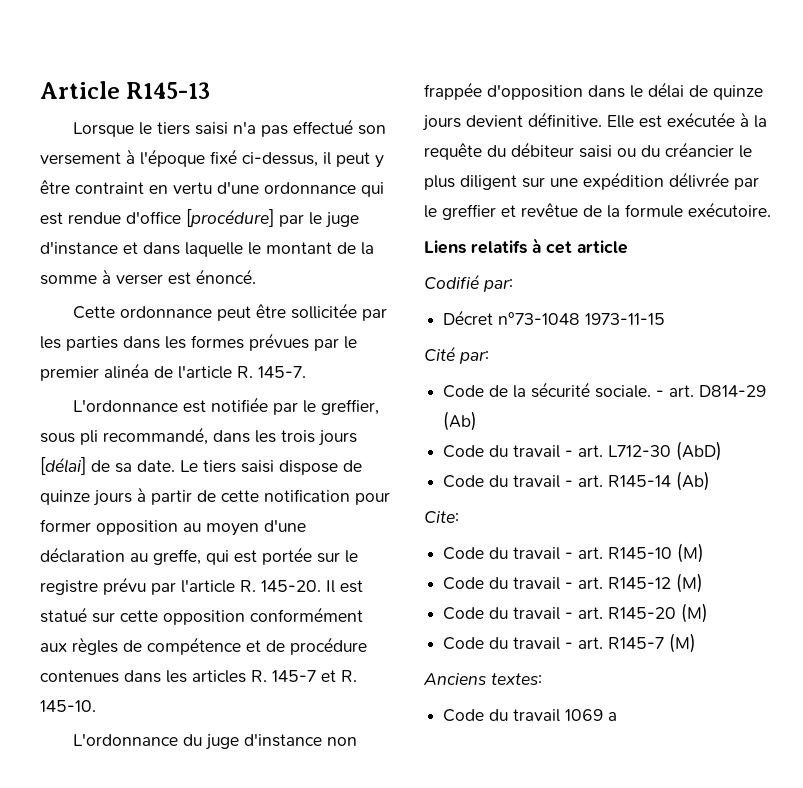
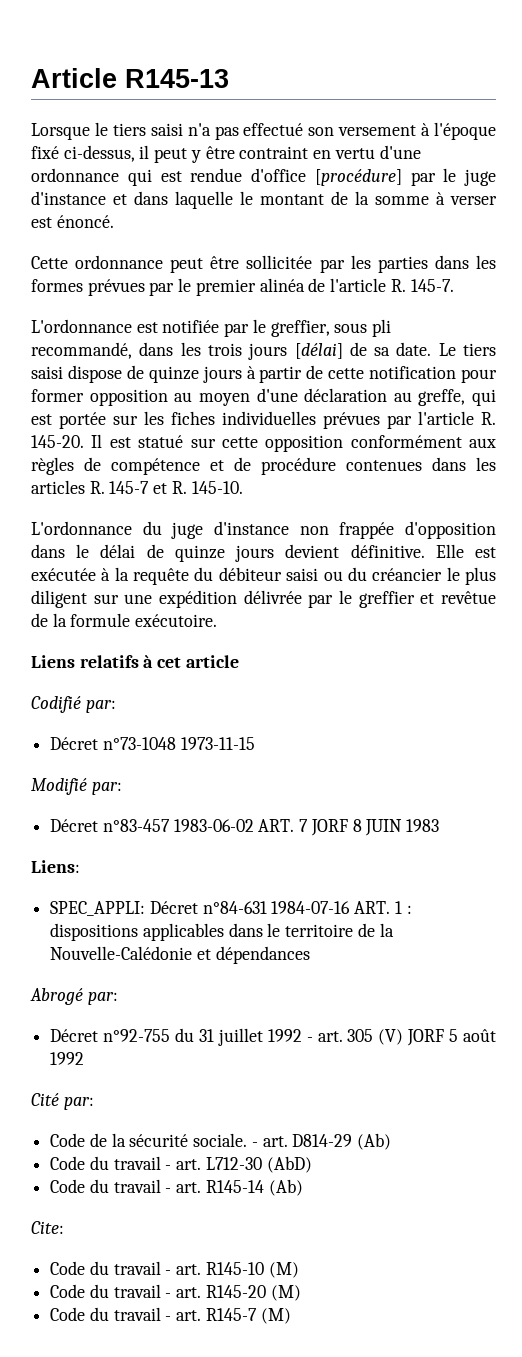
- Le tiers saisi dispose de quinze jours à partir de cette notification pour former opposition au moyen d'une déclaration au greffe, qui est portée sur le registre prévu par l'article R. 145-20.
+ Le tiers saisi dispose de quinze jours à partir de cette notification pour former opposition au moyen d'une déclaration au greffe, qui est portée sur les fiches individuelles prévues par l'article R. 145-20.
+ Modifié par:
+ Décret n°83-457 1983-06-02 ART. 7 JORF 8 JUIN 1983
+ Liens:
+ SPEC_APPLI: Décret n°84-631 1984-07-16 ART. 1 : dispositions applicables dans le territoire de la Nouvelle-Calédonie et dépendances
+ Abrogé par:
+ Décret n°92-755 du 31 juillet 1992 - art. 305 (V) JORF 5 août 1992
- Code du travail - art. R145-12 (M)
- Anciens textes:
- Code du travail 1069 a

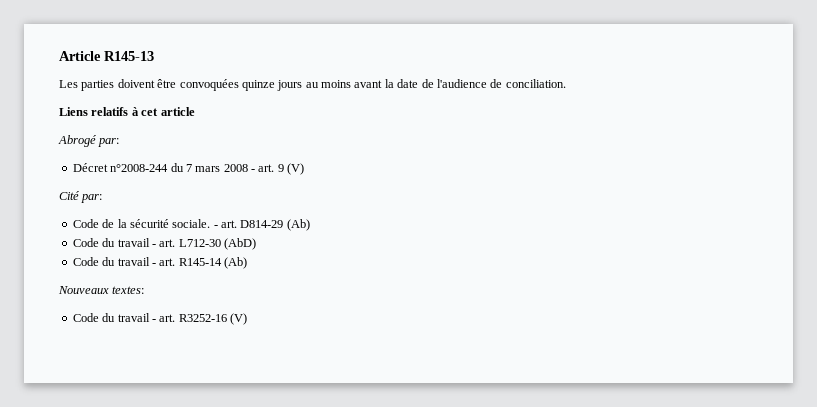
- Lorsque le tiers saisi n'a pas effectué son versement à l'époque fixé ci-dessus, il peut y être contraint en vertu d'une ordonnance qui est rendue d'office [procédure] par le juge d'instance et dans laquelle le montant de la somme à verser est énoncé.
- Cette ordonnance peut être sollicitée par les parties dans les formes prévues par le premier alinéa de l'article R. 145-7.
- L'ordonnance est notifiée par le greffier, sous pli recommandé, dans les trois jours [délai] de sa date. Le tiers saisi dispose de quinze jours à partir de cette notification pour former opposition au moyen d'une déclaration au greffe, qui est portée sur les fiches individuelles prévues par l'article R. 145-20. Il est statué sur cette opposition conformément aux règles de compétence et de procédure contenues dans les articles R. 145-7 et R. 145-10.
- L'ordonnance du juge d'instance non frappée d'opposition dans le délai de quinze jours devient définitive. Elle est exécutée à la requête du débiteur saisi ou du créancier le plus diligent sur une expédition délivrée par le greffier et revêtue de la formule exécutoire.
+ Les parties doivent être convoquées quinze jours au moins avant la date de l'audience de conciliation.
- Codifié par:
- Décret n°73-1048 1973-11-15
- Modifié par:
- Décret n°83-457 1983-06-02 ART. 7 JORF 8 JUIN 1983
- Liens:
- SPEC_APPLI: Décret n°84-631 1984-07-16 ART. 1 : dispositions applicables dans le territoire de la Nouvelle-Calédonie et dépendances
  Abrogé par:
- Décret n°92-755 du 31 juillet 1992 - art. 305 (V) JORF 5 août 1992
+ Décret n°2008-244 du 7 mars 2008 - art. 9 (V)
- Cite:
- Code du travail - art. R145-10 (M)
- Code du travail - art. R145-20 (M)
- Code du travail - art. R145-7 (M)
+ Nouveaux textes:
+ Code du travail - art. R3252-16 (V)

